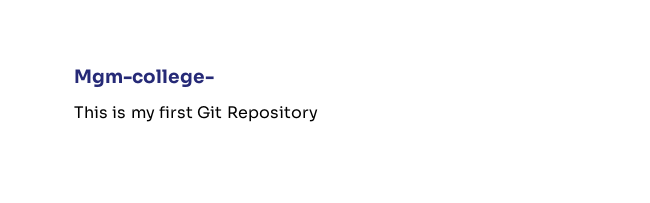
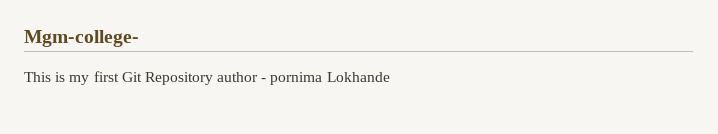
- This is my first Git Repository
+ This is my first Git Repository author - pornima Lokhande

